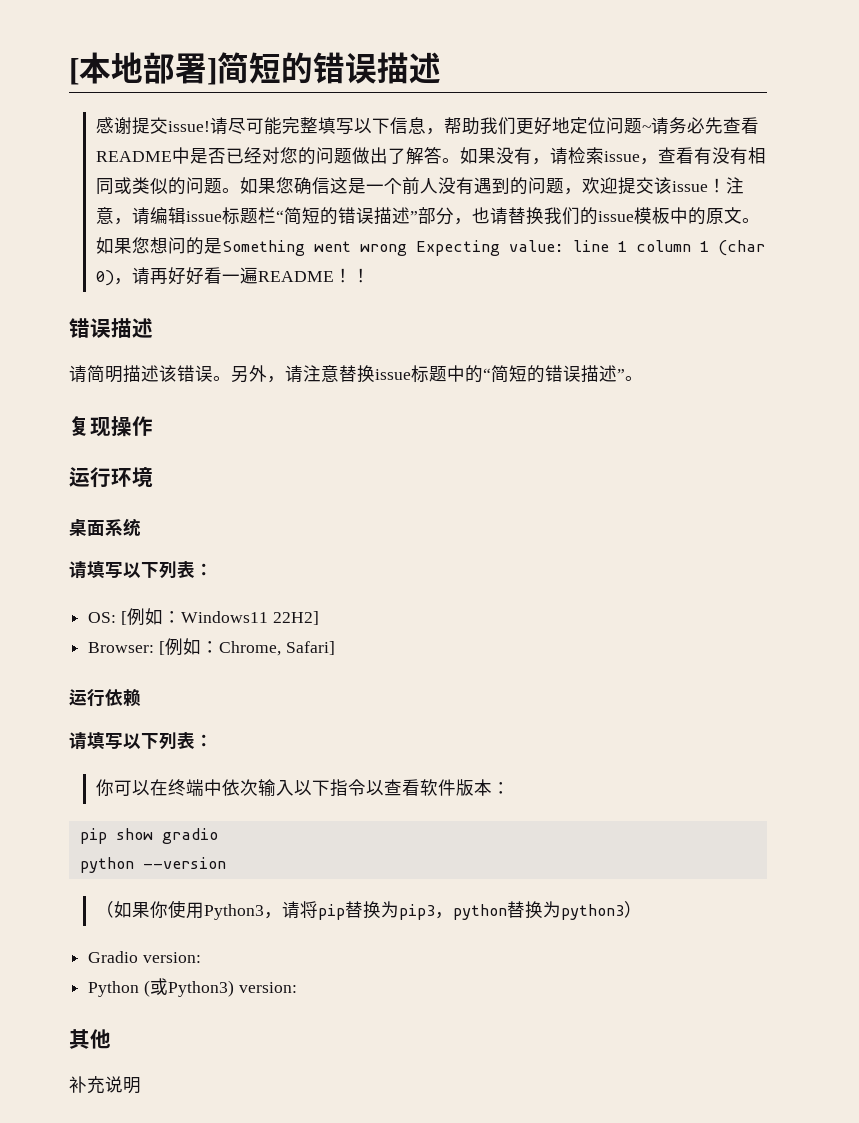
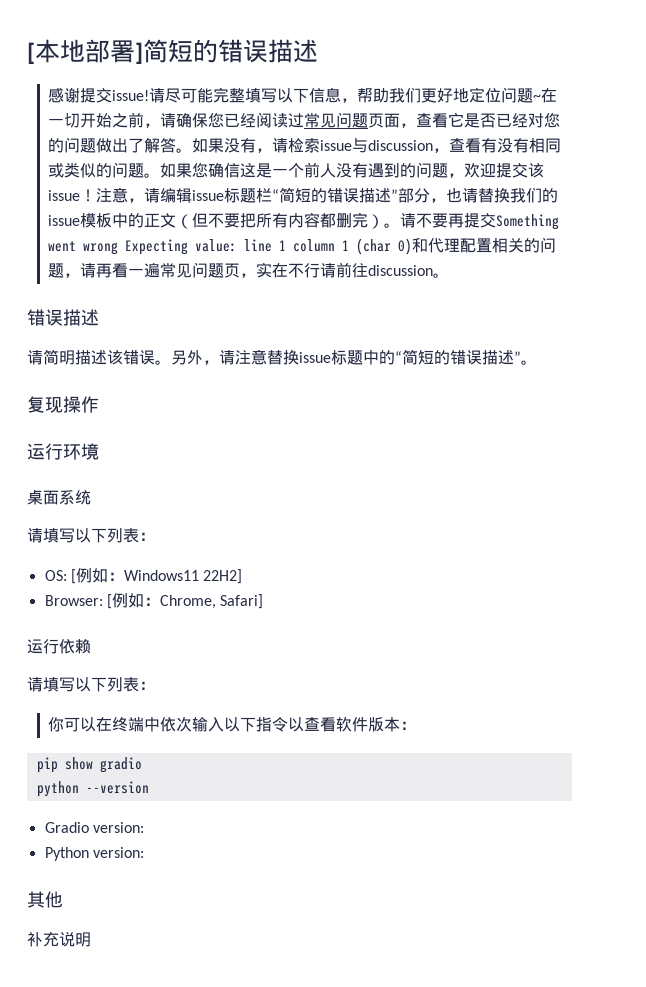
- 请尽可能完整填写以下信息，帮助我们更好地定位问题~请务必先查看README中是否已经对您的问题做出了解答。
+ 请尽可能完整填写以下信息，帮助我们更好地定位问题~在一切开始之前，请确保您已经阅读过常见问题页面，查看它是否已经对您的问题做出了解答。
- 如果没有，请检索issue，查看有没有相同或类似的问题。
+ 如果没有，请检索issue与discussion，查看有没有相同或类似的问题。
- 注意，请编辑issue标题栏“简短的错误描述”部分，也请替换我们的issue模板中的原文。如果您想问的是Something went wrong Expecting value: line 1 column 1 (char 0)，请再好好看一遍README！！
+ 注意，请编辑issue标题栏“简短的错误描述”部分，也请替换我们的issue模板中的正文（但不要把所有内容都删完）。请不要再提交Something went wrong Expecting value: line 1 column 1 (char 0)和代理配置相关的问题，请再看一遍常见问题页，实在不行请前往discussion。
- （如果你使用Python3，请将pip替换为pip3，python替换为python3）
- Python (或Python3) version:
+ Python version:

